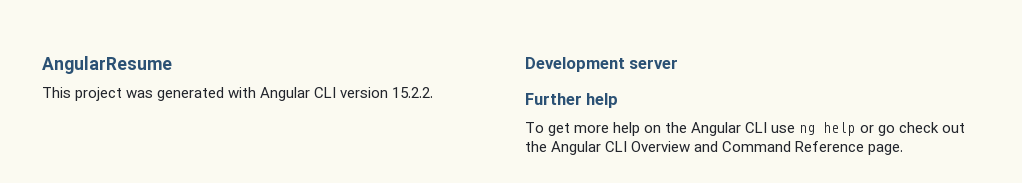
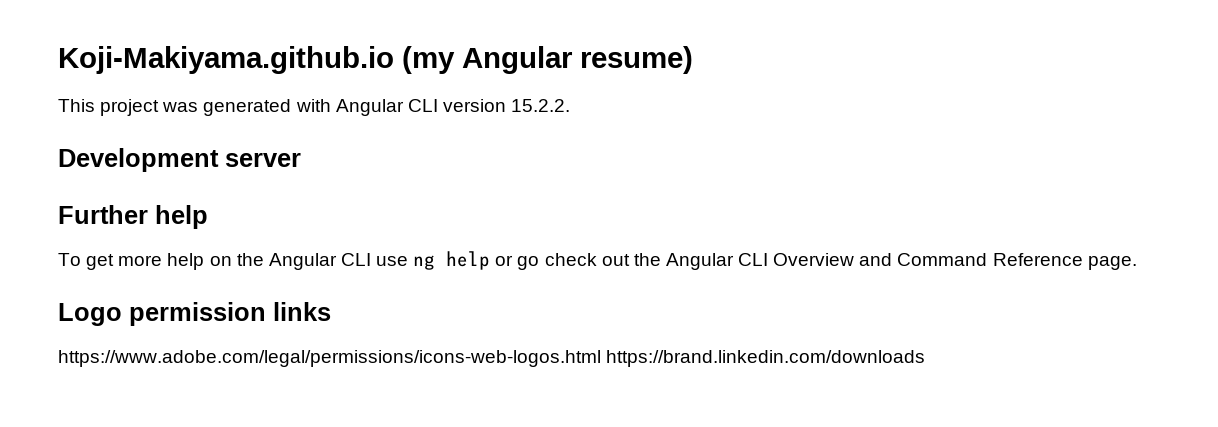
- AngularResume
+ Koji-Makiyama.github.io (my Angular resume)
+ Logo permission links
+ https://www.adobe.com/legal/permissions/icons-web-logos.html https://brand.linkedin.com/downloads

